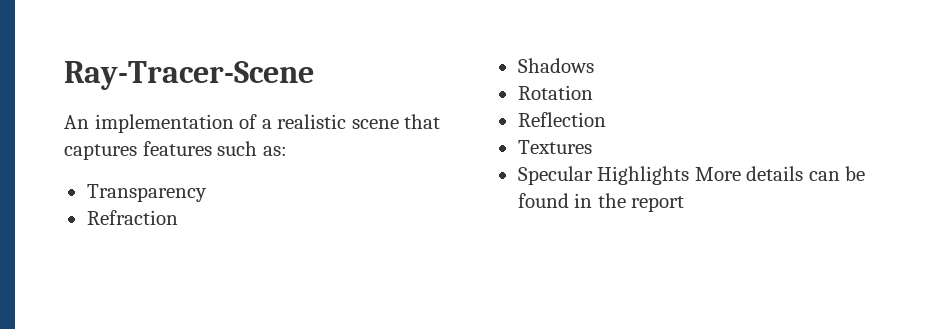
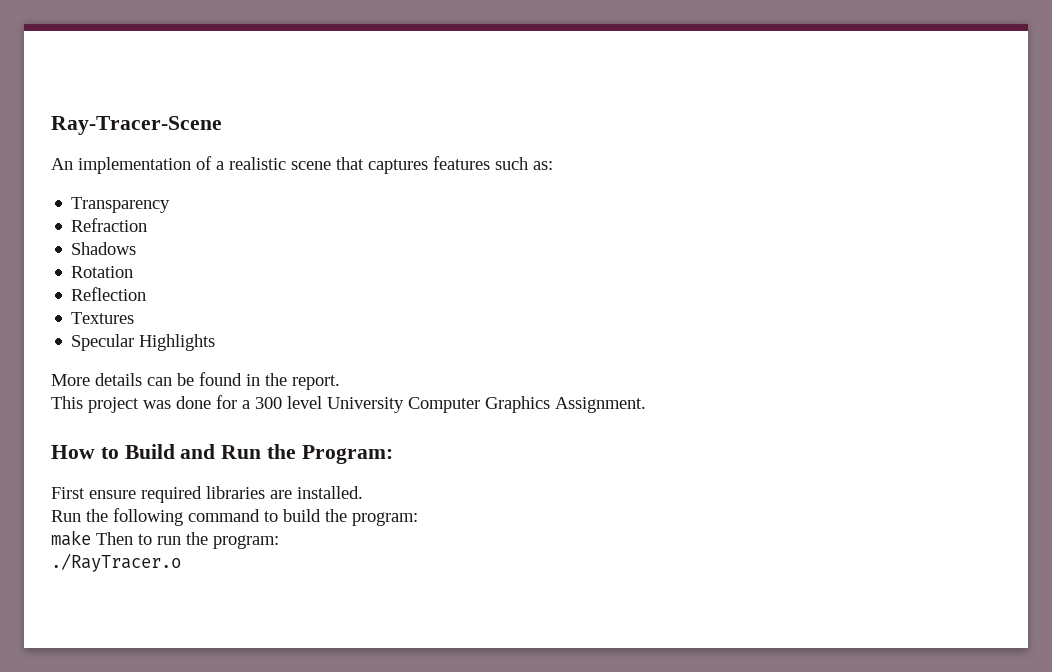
- Specular Highlights More details can be found in the report
+ Specular Highlights
+ More details can be found in the report.
+ This project was done for a 300 level University Computer Graphics Assignment.
+ How to Build and Run the Program:
+ First ensure required libraries are installed.
+ Run the following command to build the program:
+ make Then to run the program:
+ ./RayTracer.o

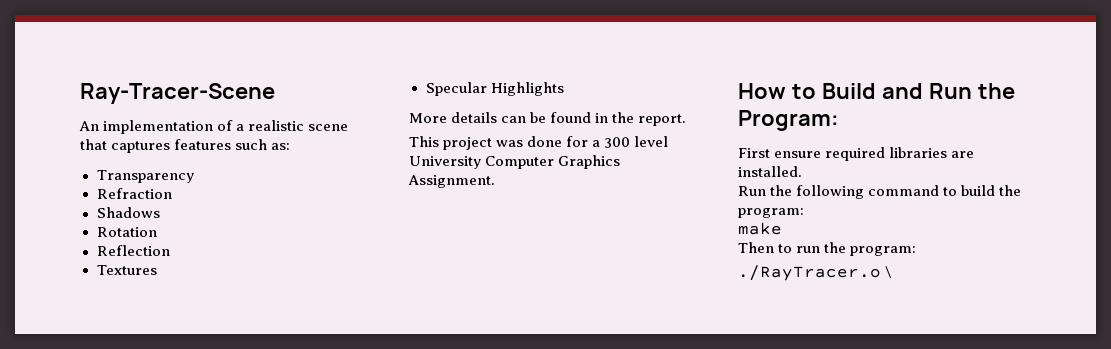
- make Then to run the program:
+ make
+ Then to run the program:
- ./RayTracer.o
+ ./RayTracer.o \

